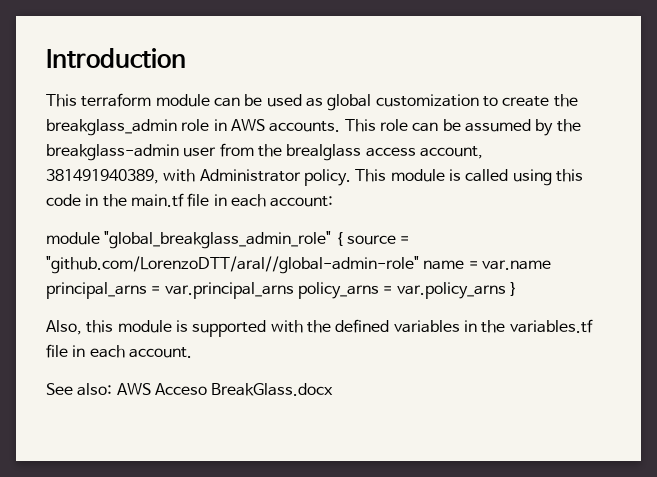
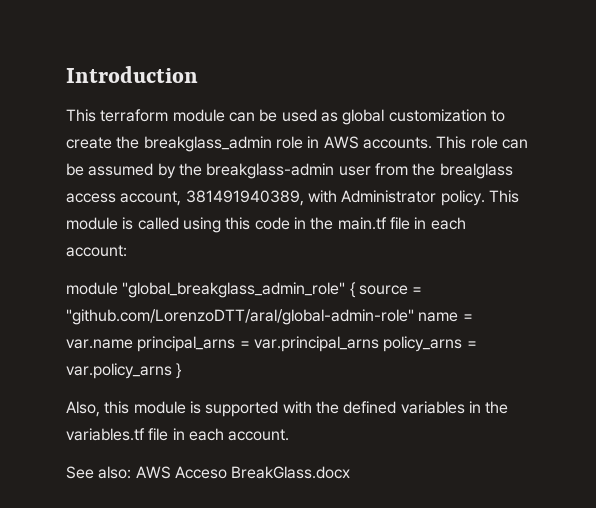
- module "global_breakglass_admin_role" { source = "github.com/LorenzoDTT/aral//global-admin-role" name = var.name principal_arns = var.principal_arns policy_arns = var.policy_arns }
+ module "global_breakglass_admin_role" { source = "github.com/LorenzoDTT/aral/global-admin-role" name = var.name principal_arns = var.principal_arns policy_arns = var.policy_arns }

